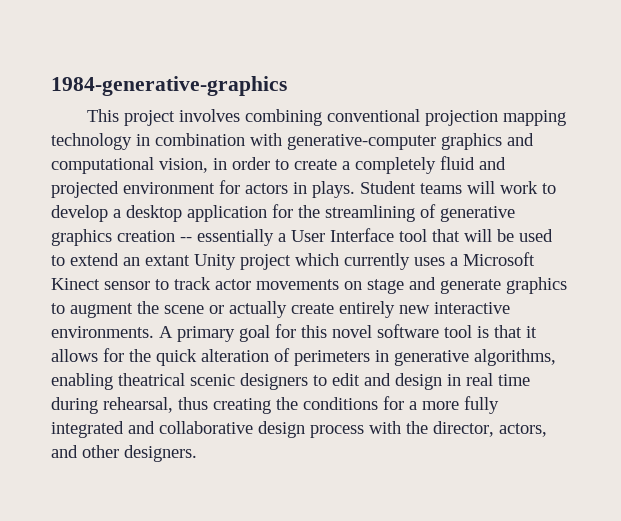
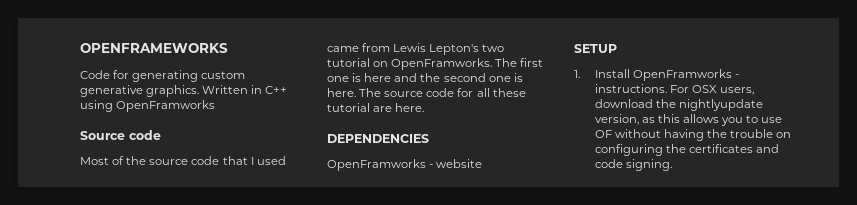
- 1984-generative-graphics
- This project involves combining conventional projection mapping technology in combination with generative-computer graphics and computational vision, in order to create a completely fluid and projected environment for actors in plays. Student teams will work to develop a desktop application for the streamlining of generative graphics creation -- essentially a User Interface tool that will be used to extend an extant Unity project which currently uses a Microsoft Kinect sensor to track actor movements on stage and generate graphics to augment the scene or actually create entirely new interactive environments. A primary goal for this novel software tool is that it allows for the quick alteration of perimeters in generative algorithms, enabling theatrical scenic designers to edit and design in real time during rehearsal, thus creating the conditions for a more fully integrated and collaborative design process with the director, actors, and other designers.
+ OPENFRAMEWORKS
+ Code for generating custom generative graphics. Written in C++ using OpenFramworks
+ Source code
+ Most of the source code that I used came from Lewis Lepton's two tutorial on OpenFramworks. The first one is here and the second one is here. The source code for all these tutorial are here.
+ DEPENDENCIES
+ OpenFramworks - website
+ SETUP
+ 1. Install OpenFramworks - instructions. For OSX users, download the nightlyupdate version, as this allows you to use OF without having the trouble on configuring the certificates and code signing.

